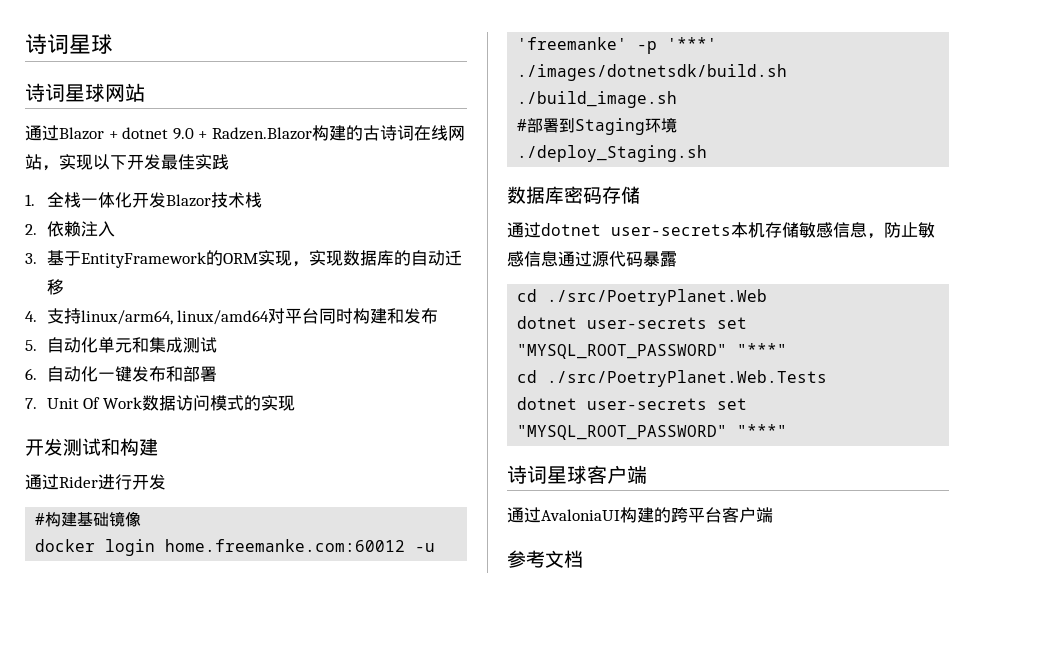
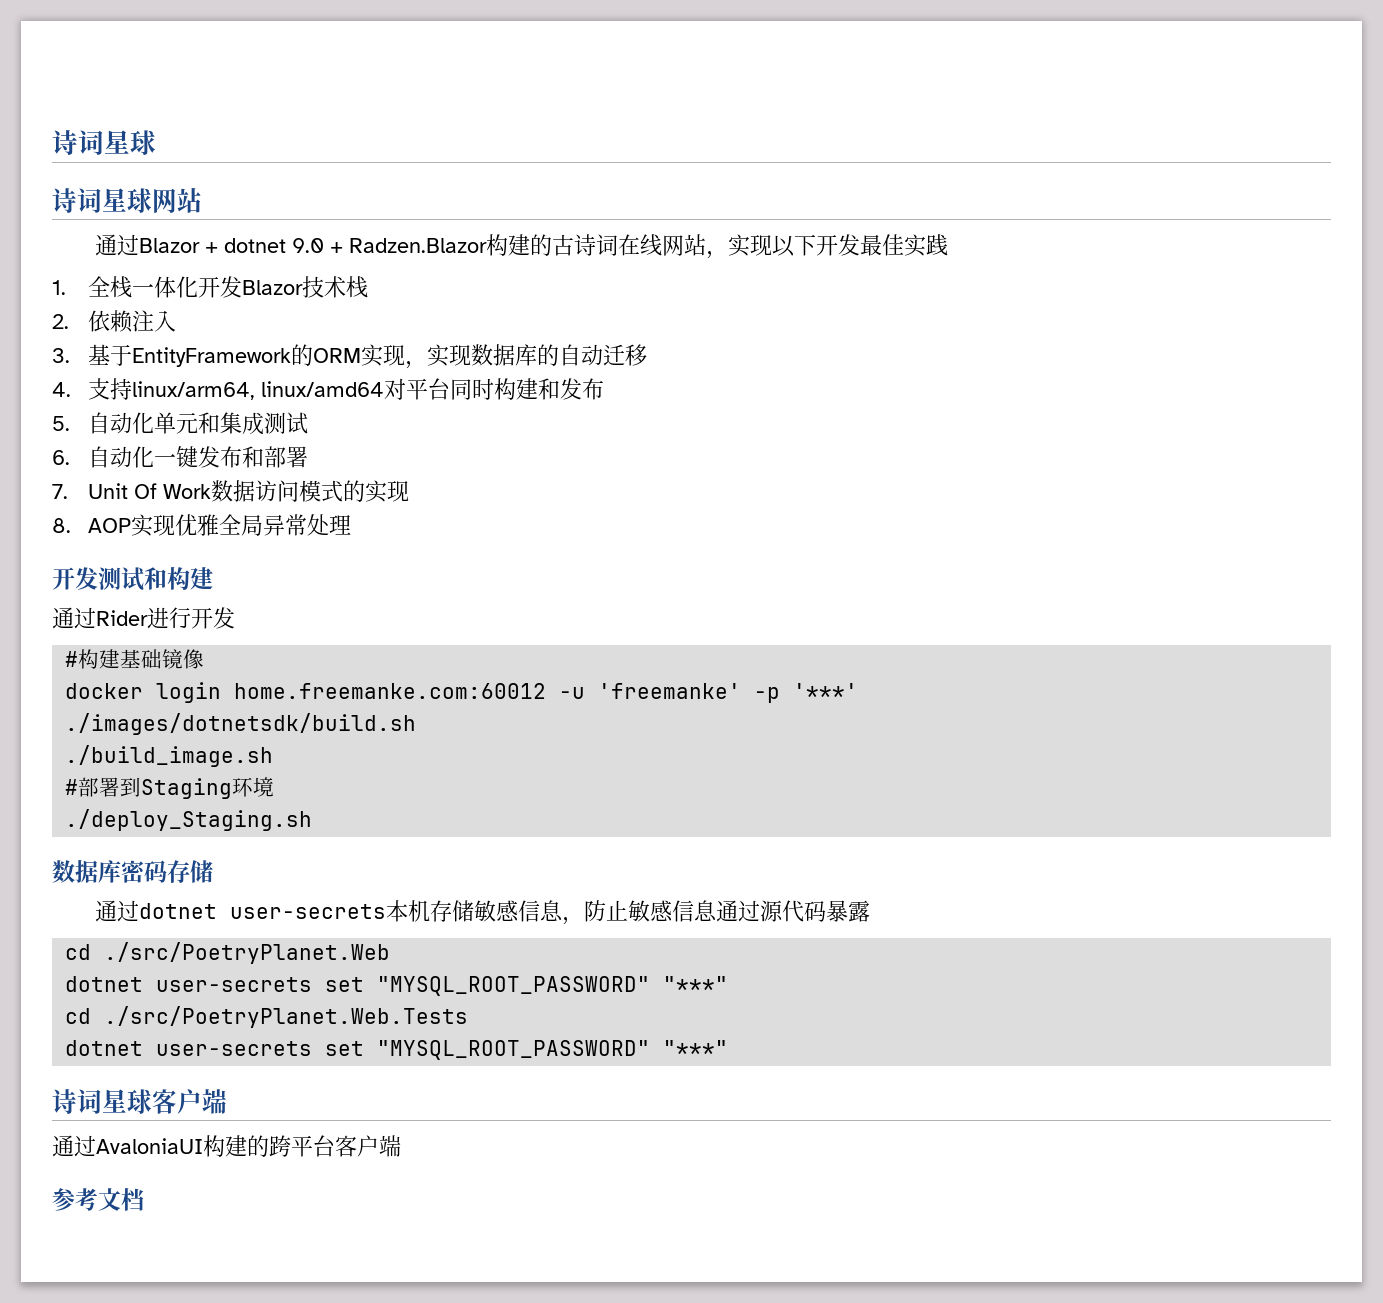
+ 8. AOP实现优雅全局异常处理

